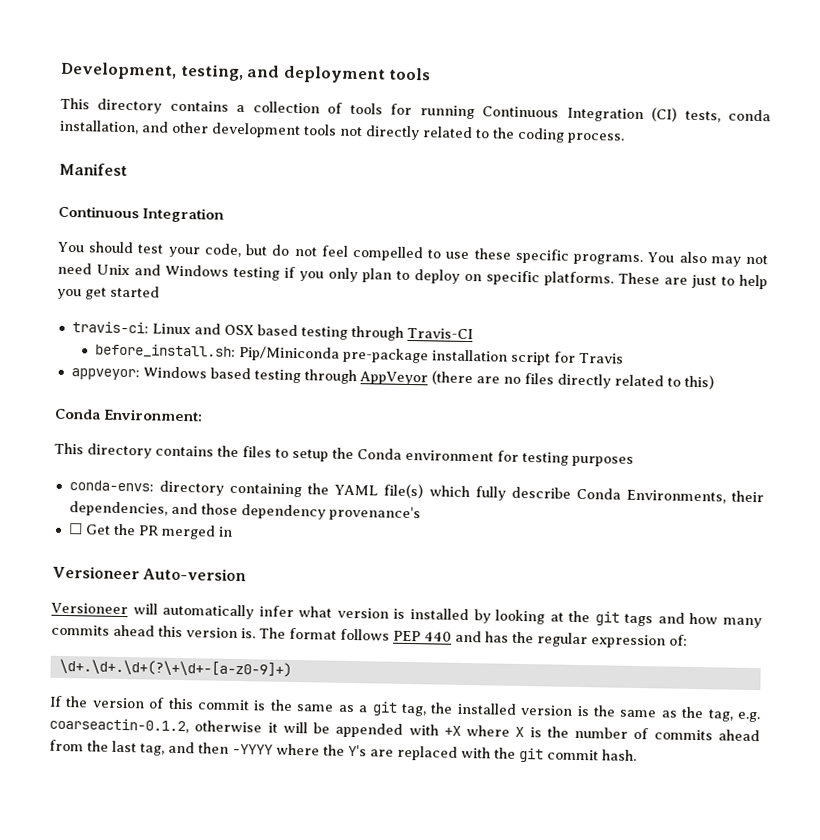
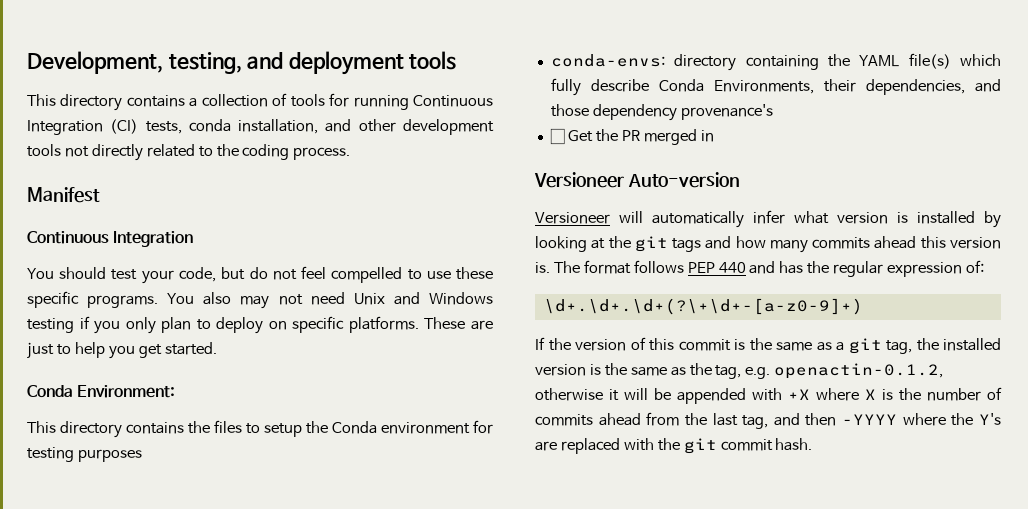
- These are just to help you get started
- travis-ci: Linux and OSX based testing through Travis-CI
- before_install.sh: Pip/Miniconda pre-package installation script for Travis
- appveyor: Windows based testing through AppVeyor (there are no files directly related to this)
+ These are just to help you get started.
- If the version of this commit is the same as a git tag, the installed version is the same as the tag, e.g. coarseactin-0.1.2, otherwise it will be appended with +X where X is the number of commits ahead from the last tag, and then -YYYY where the Y's are replaced with the git commit hash.
+ If the version of this commit is the same as a git tag, the installed version is the same as the tag, e.g. openactin-0.1.2, otherwise it will be appended with +X where X is the number of commits ahead from the last tag, and then -YYYY where the Y's are replaced with the git commit hash.

